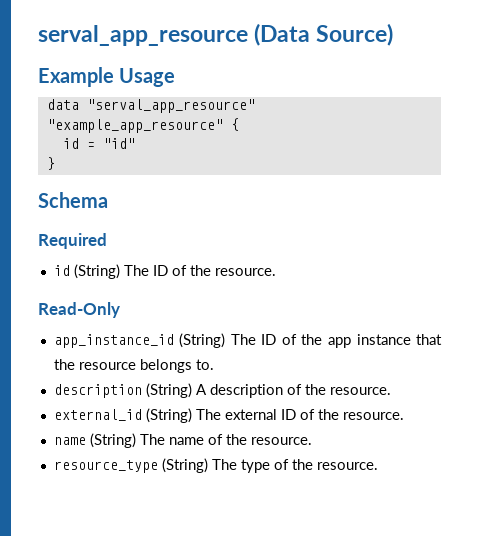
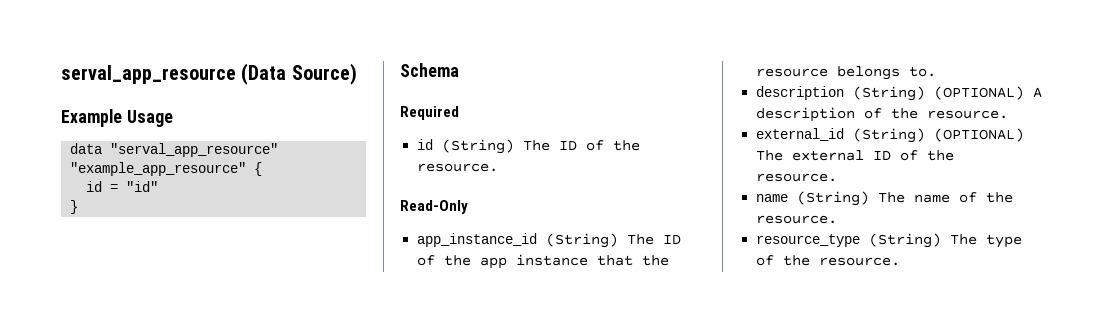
- description (String) A description of the resource.
+ description (String) (OPTIONAL) A description of the resource.
- external_id (String) The external ID of the resource.
+ external_id (String) (OPTIONAL) The external ID of the resource.

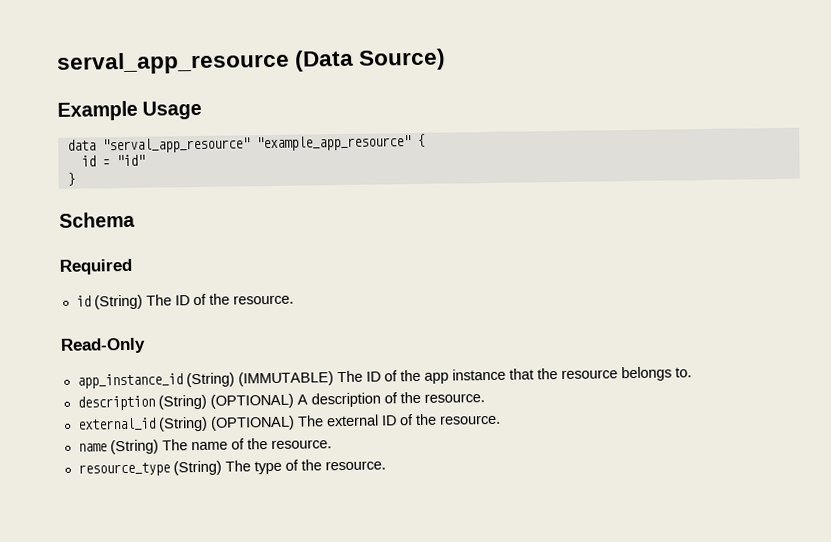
- app_instance_id (String) The ID of the app instance that the resource belongs to.
+ app_instance_id (String) (IMMUTABLE) The ID of the app instance that the resource belongs to.

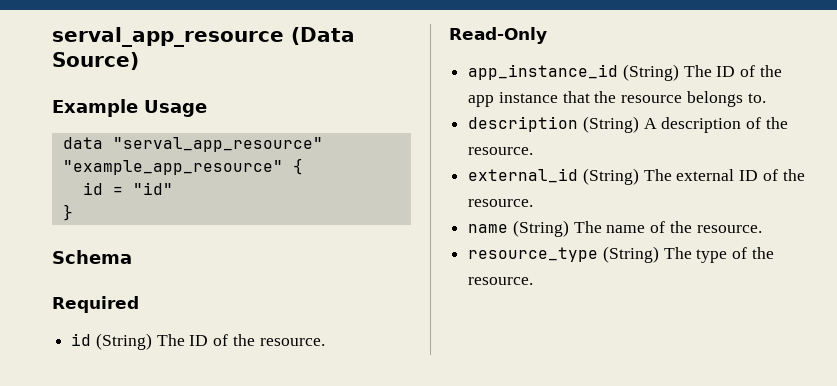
- app_instance_id (String) (IMMUTABLE) The ID of the app instance that the resource belongs to.
+ app_instance_id (String) The ID of the app instance that the resource belongs to.
- description (String) (OPTIONAL) A description of the resource.
+ description (String) A description of the resource.
- external_id (String) (OPTIONAL) The external ID of the resource.
+ external_id (String) The external ID of the resource.

